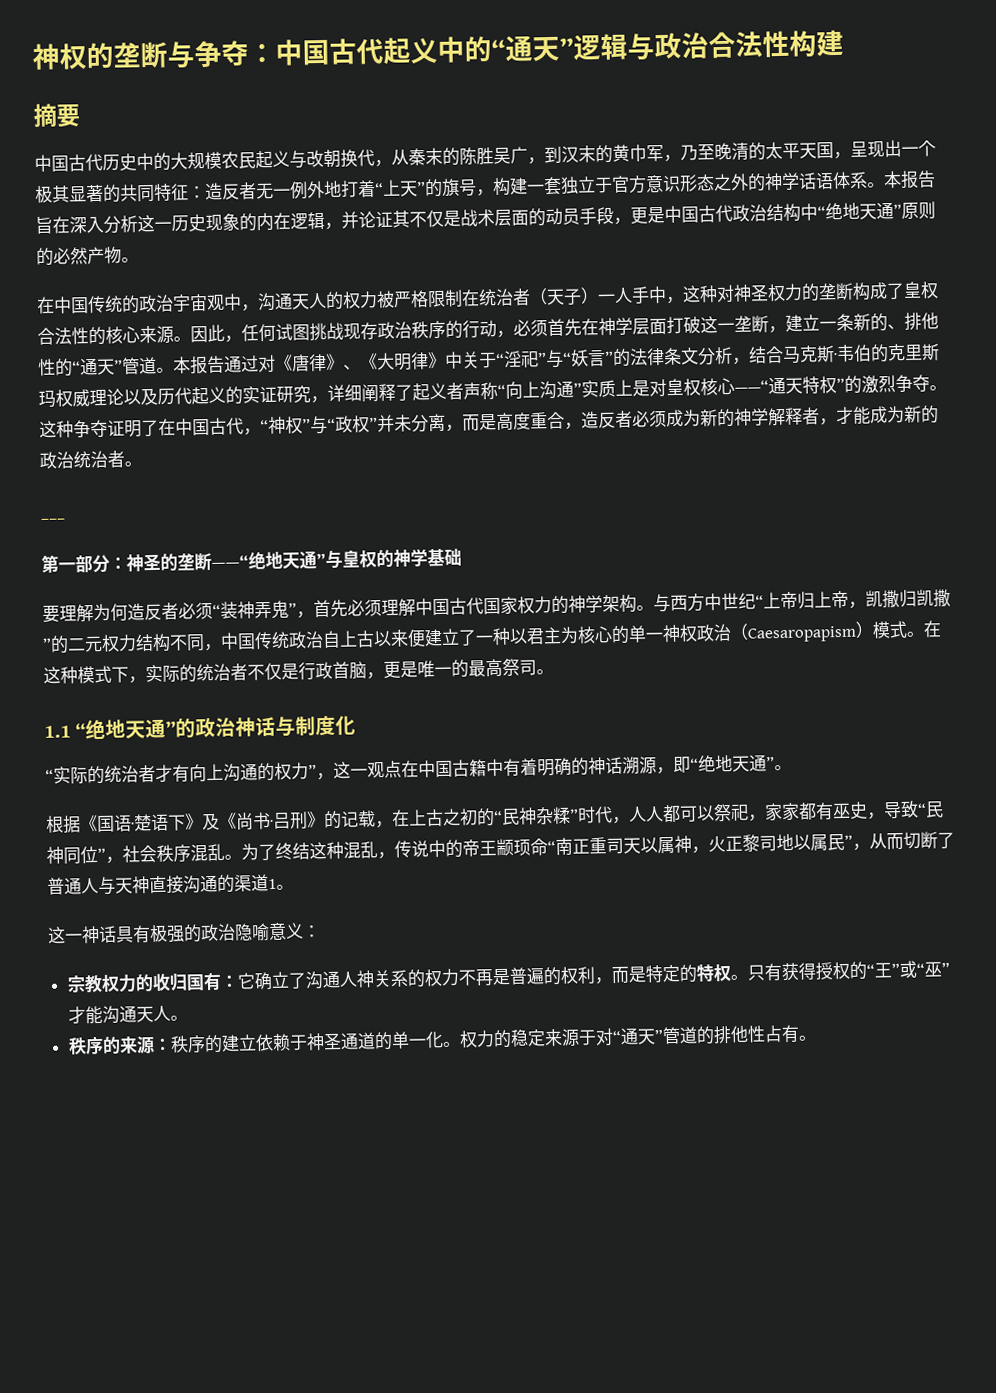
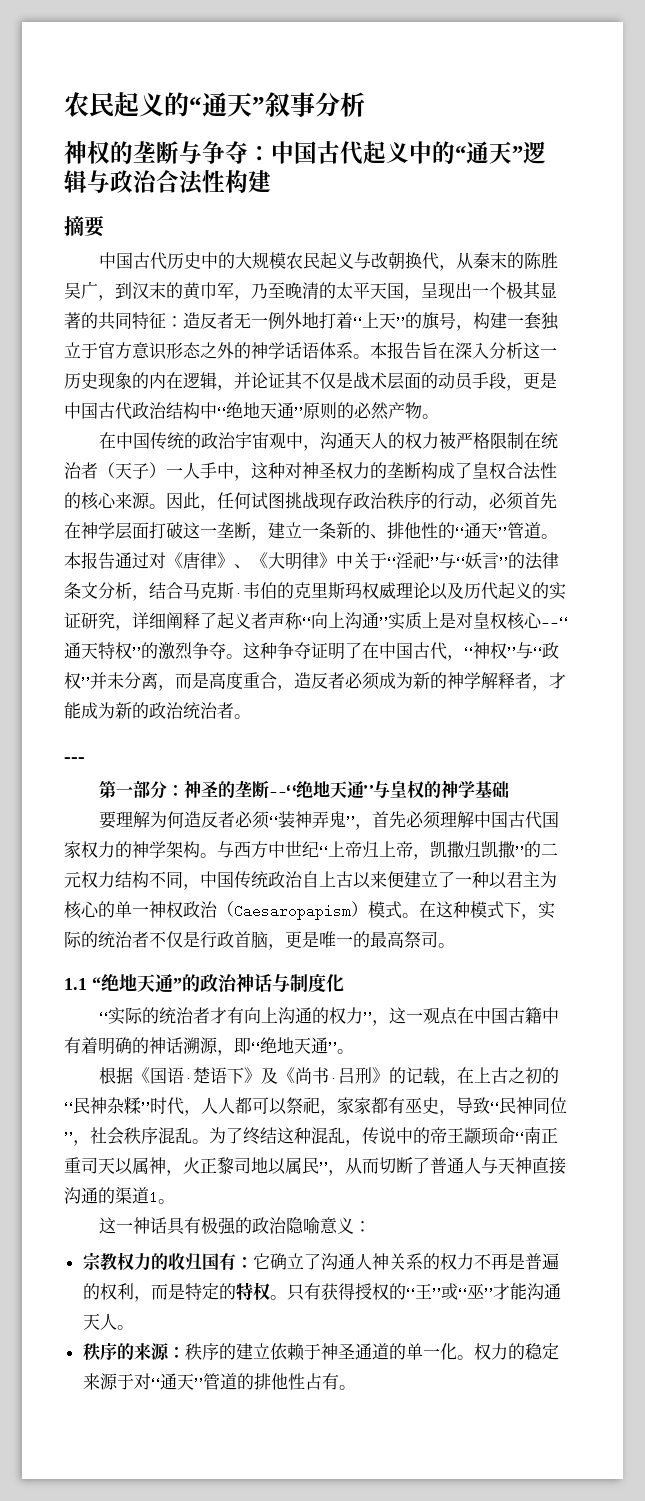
+ 农民起义的“通天”叙事分析

